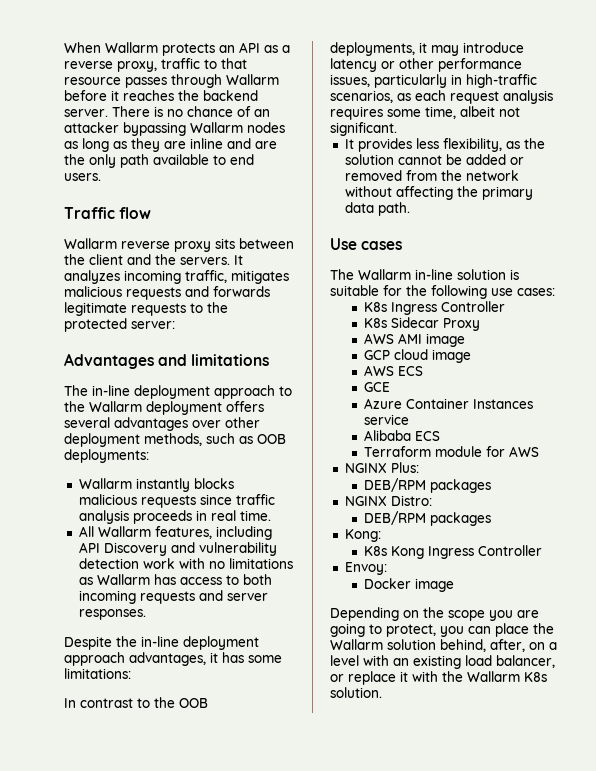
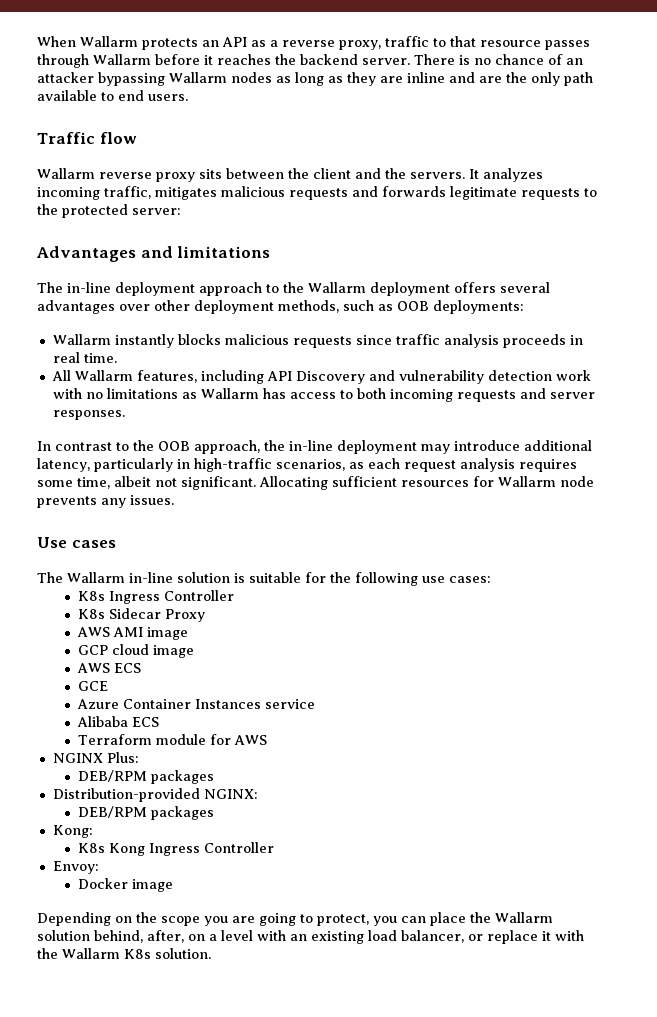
- Despite the in-line deployment approach advantages, it has some limitations:
- In contrast to the OOB deployments, it may introduce latency or other performance issues, particularly in high-traffic scenarios, as each request analysis requires some time, albeit not significant.
- It provides less flexibility, as the solution cannot be added or removed from the network without affecting the primary data path.
+ In contrast to the OOB approach, the in-line deployment may introduce additional latency, particularly in high-traffic scenarios, as each request analysis requires some time, albeit not significant. Allocating sufficient resources for Wallarm node prevents any issues.
- NGINX Distro:
+ Distribution-provided NGINX:

